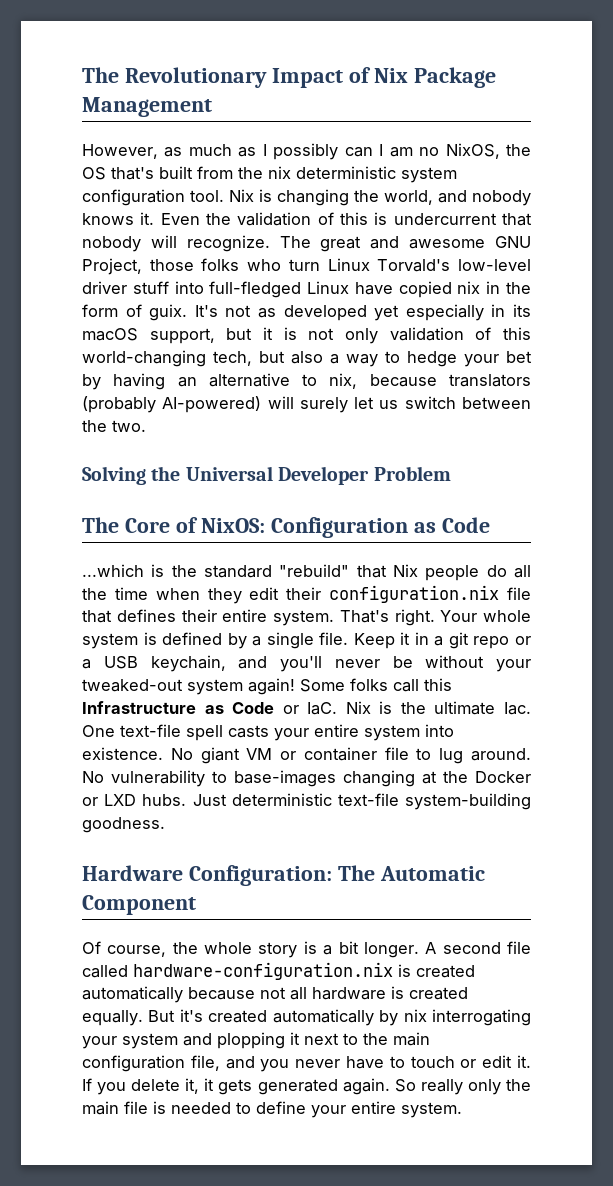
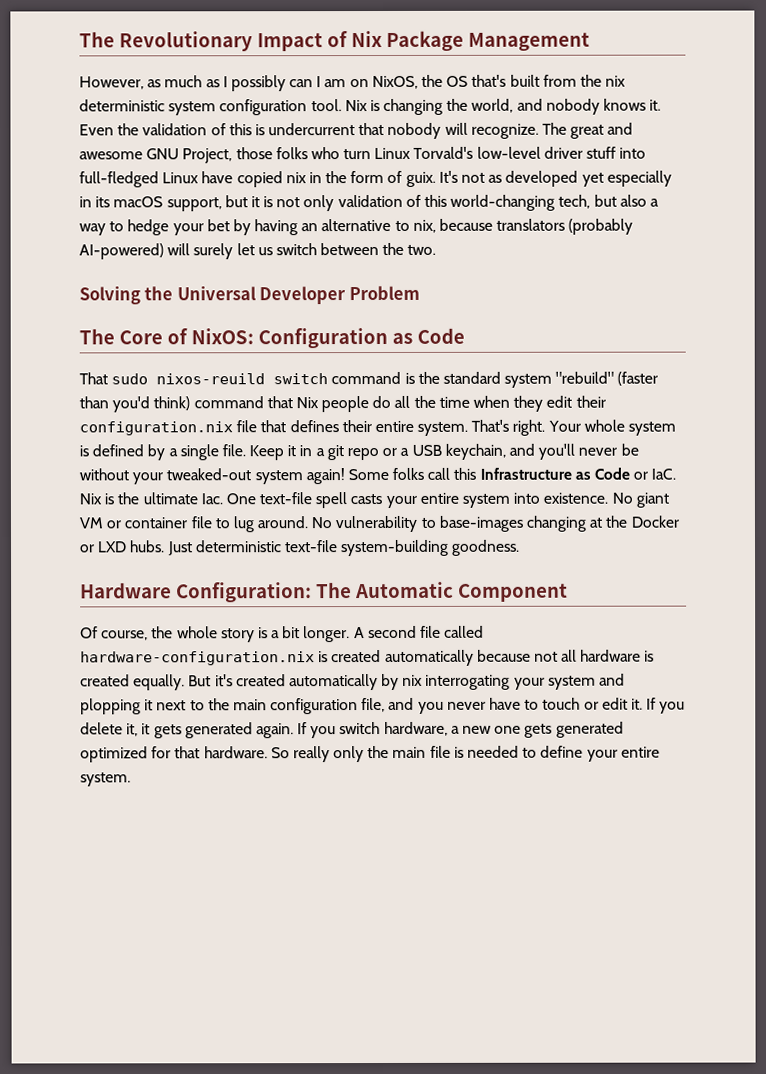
- However, as much as I possibly can I am no NixOS, the OS that's built from the nix deterministic system configuration tool.
+ However, as much as I possibly can I am on NixOS, the OS that's built from the nix deterministic system configuration tool.
- ...which is the standard "rebuild" that Nix people do all the time when they edit their configuration.nix file that defines their entire system.
+ That sudo nixos-reuild switch command is the standard system "rebuild" (faster than you'd think) command that Nix people do all the time when they edit their configuration.nix file that defines their entire system.
+ If you switch hardware, a new one gets generated optimized for that hardware.

